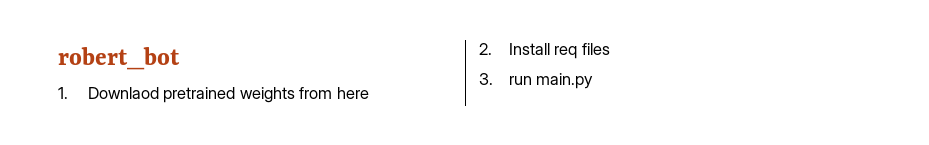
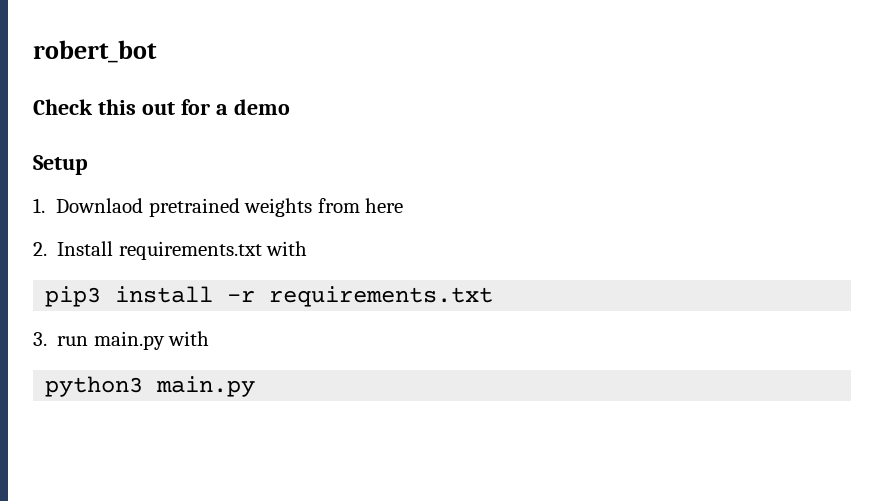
+ Check this out for a demo
+ Setup
- 2. Install req files
+ 2. Install requirements.txt with
+ pip3 install -r requirements.txt
- 3. run main.py
+ 3. run main.py with
+ python3 main.py

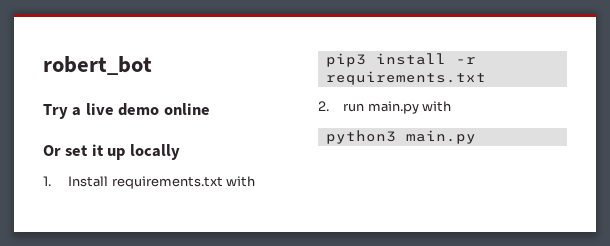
- Check this out for a demo
- Setup
- 1. Downlaod pretrained weights from here
- 2. Install requirements.txt with
+ Try a live demo online
+ Or set it up locally
+ 1. Install requirements.txt with
- 3. run main.py with
+ 2. run main.py with

